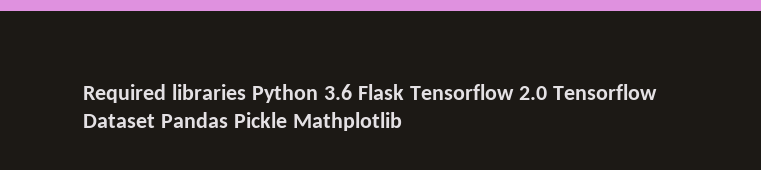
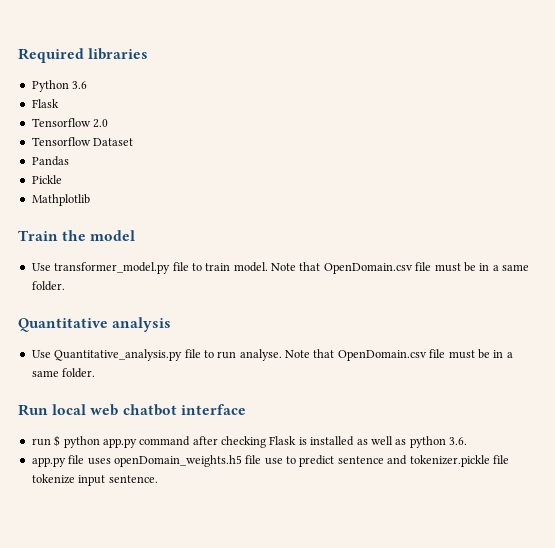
- Required libraries Python 3.6 Flask Tensorflow 2.0 Tensorflow Dataset Pandas Pickle Mathplotlib
+ Required libraries
+ Python 3.6
+ Flask
+ Tensorflow 2.0
+ Tensorflow Dataset
+ Pandas
+ Pickle
+ Mathplotlib
+ Train the model
+ Use transformer_model.py file to train model. Note that OpenDomain.csv file must be in a same folder.
+ Quantitative analysis
+ Use Quantitative_analysis.py file to run analyse. Note that OpenDomain.csv file must be in a same folder.
+ Run local web chatbot interface
+ run $ python app.py command after checking Flask is installed as well as python 3.6.
+ app.py file uses openDomain_weights.h5 file use to predict sentence and tokenizer.pickle file tokenize input sentence.

